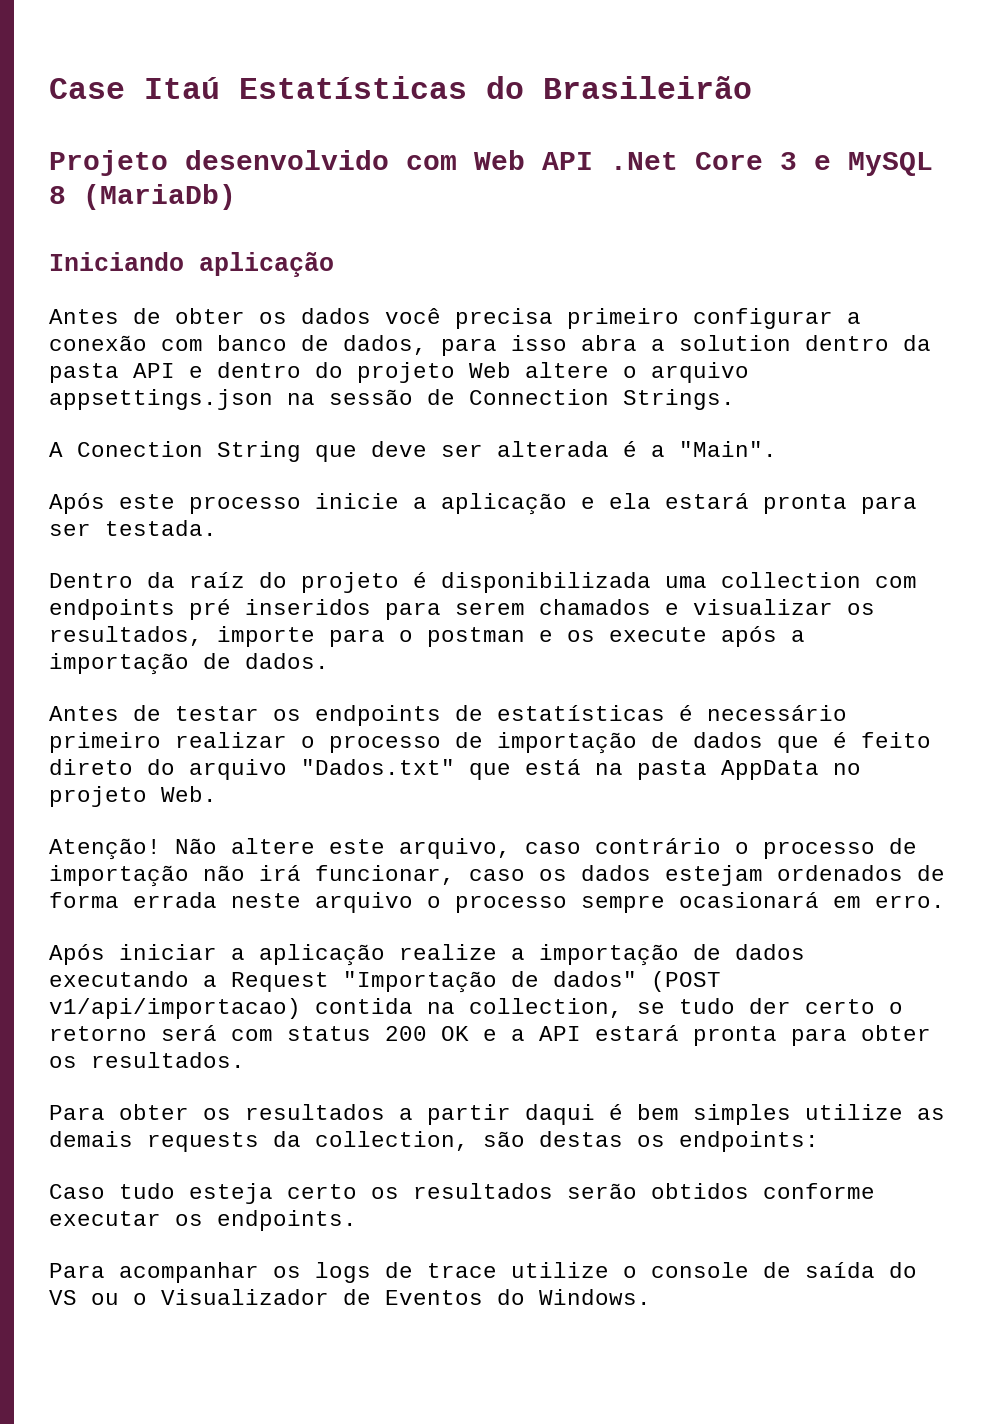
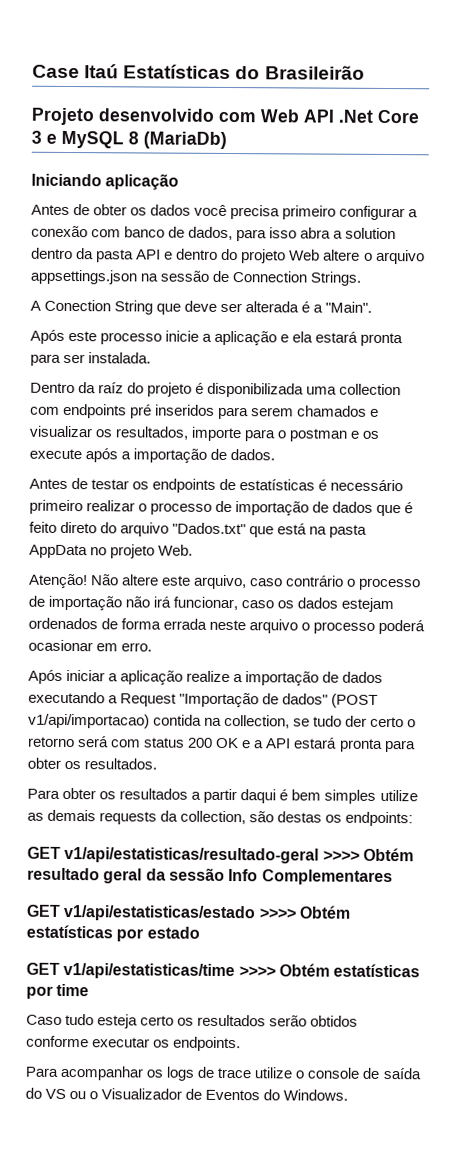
- Após este processo inicie a aplicação e ela estará pronta para ser testada.
+ Após este processo inicie a aplicação e ela estará pronta para ser instalada.
- Não altere este arquivo, caso contrário o processo de importação não irá funcionar, caso os dados estejam ordenados de forma errada neste arquivo o processo sempre ocasionará em erro.
+ Não altere este arquivo, caso contrário o processo de importação não irá funcionar, caso os dados estejam ordenados de forma errada neste arquivo o processo poderá ocasionar em erro.
+ GET v1/api/estatisticas/resultado-geral >>>> Obtém resultado geral da sessão Info Complementares
+ GET v1/api/estatisticas/estado >>>> Obtém estatísticas por estado
+ GET v1/api/estatisticas/time >>>> Obtém estatísticas por time

